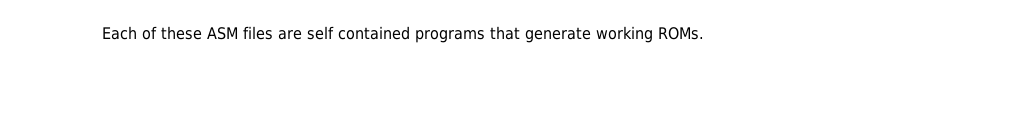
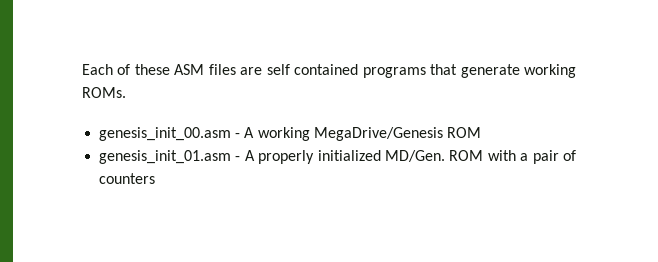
+ genesis_init_00.asm - A working MegaDrive/Genesis ROM
+ genesis_init_01.asm - A properly initialized MD/Gen. ROM with a pair of counters

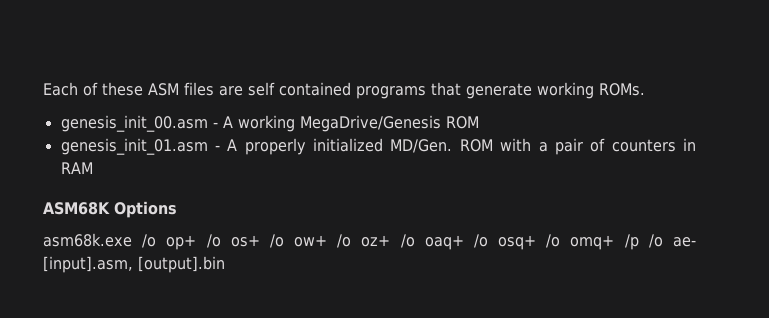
- ROM with a pair of counters
+ ROM with a pair of counters in RAM
+ ASM68K Options
+ asm68k.exe /o op+ /o os+ /o ow+ /o oz+ /o oaq+ /o osq+ /o omq+ /p /o ae- [input].asm, [output].bin

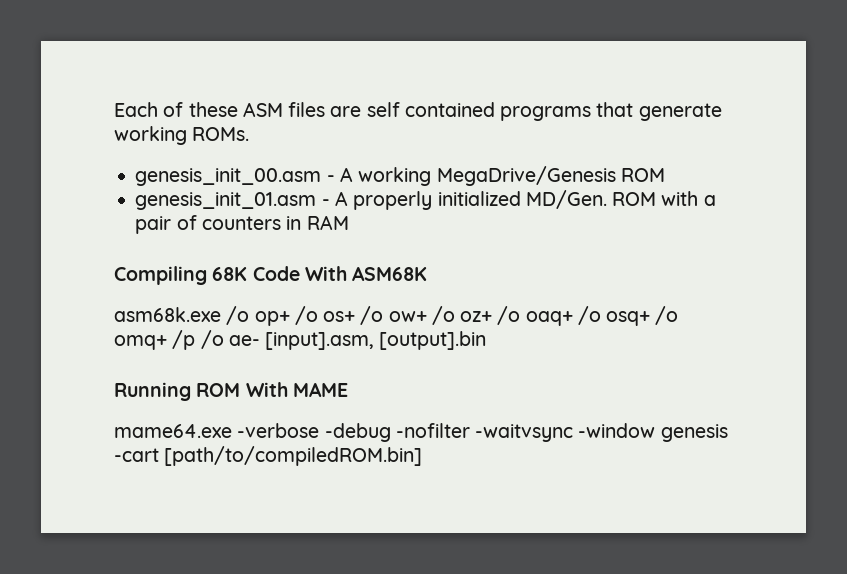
- ASM68K Options
+ Compiling 68K Code With ASM68K
+ Running ROM With MAME
+ mame64.exe -verbose -debug -nofilter -waitvsync -window genesis -cart [path/to/compiledROM.bin]

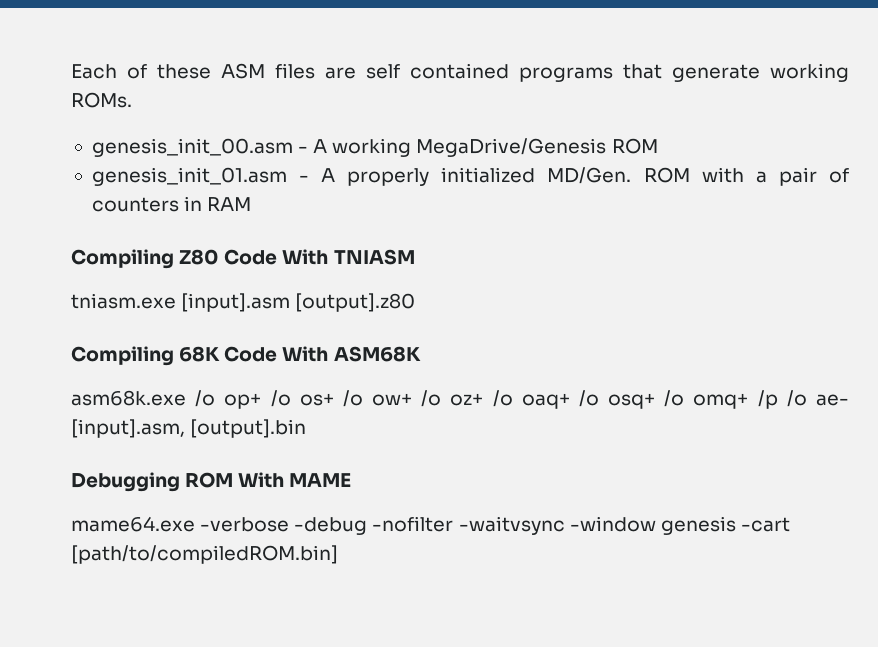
+ Compiling Z80 Code With TNIASM
+ tniasm.exe [input].asm [output].z80
- Running ROM With MAME
+ Debugging ROM With MAME

